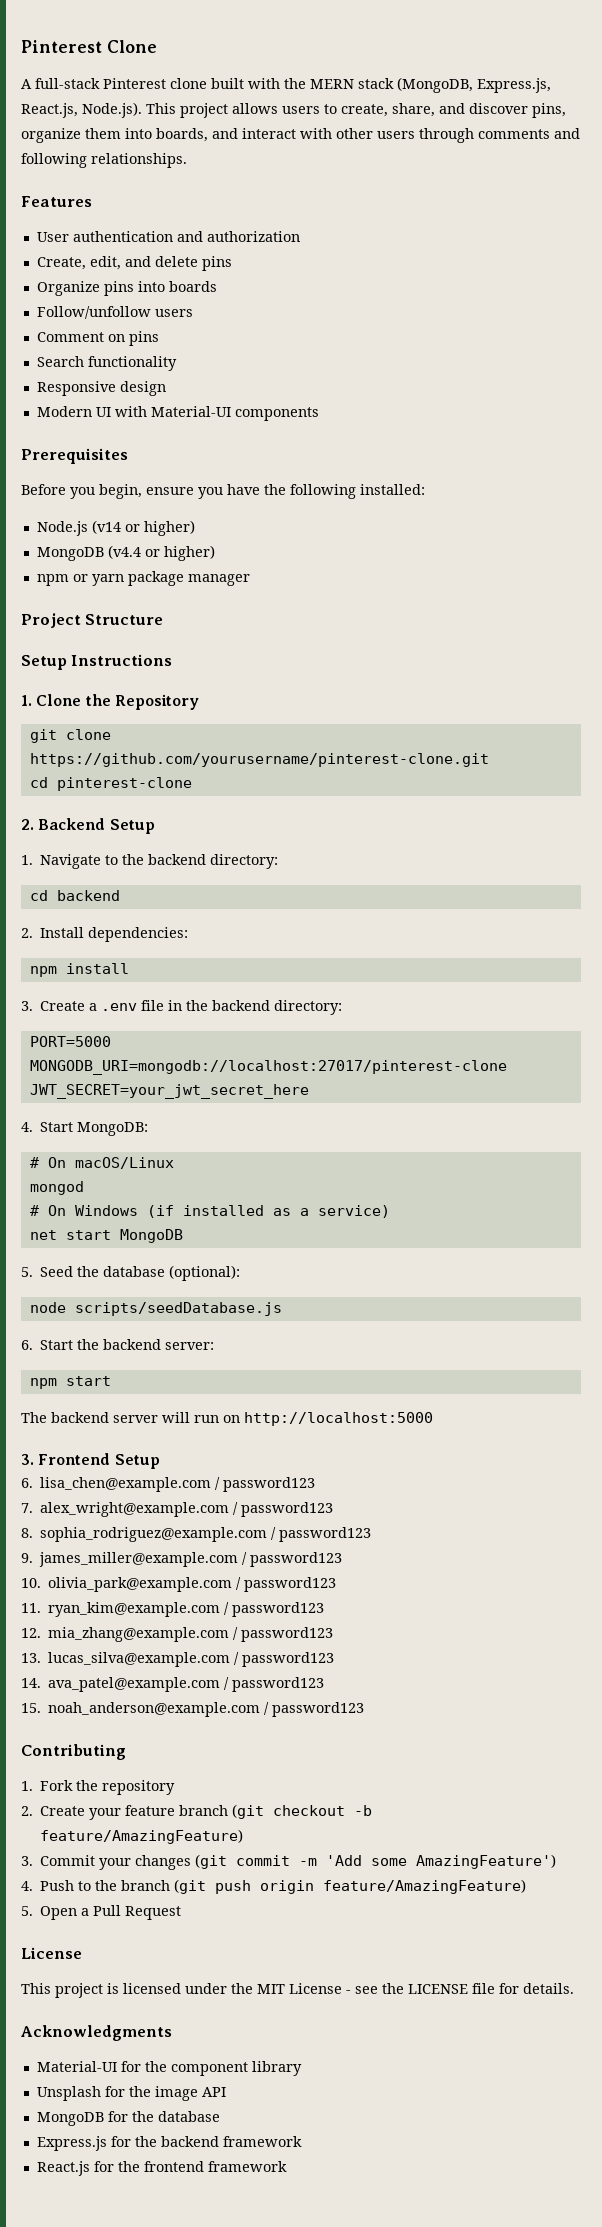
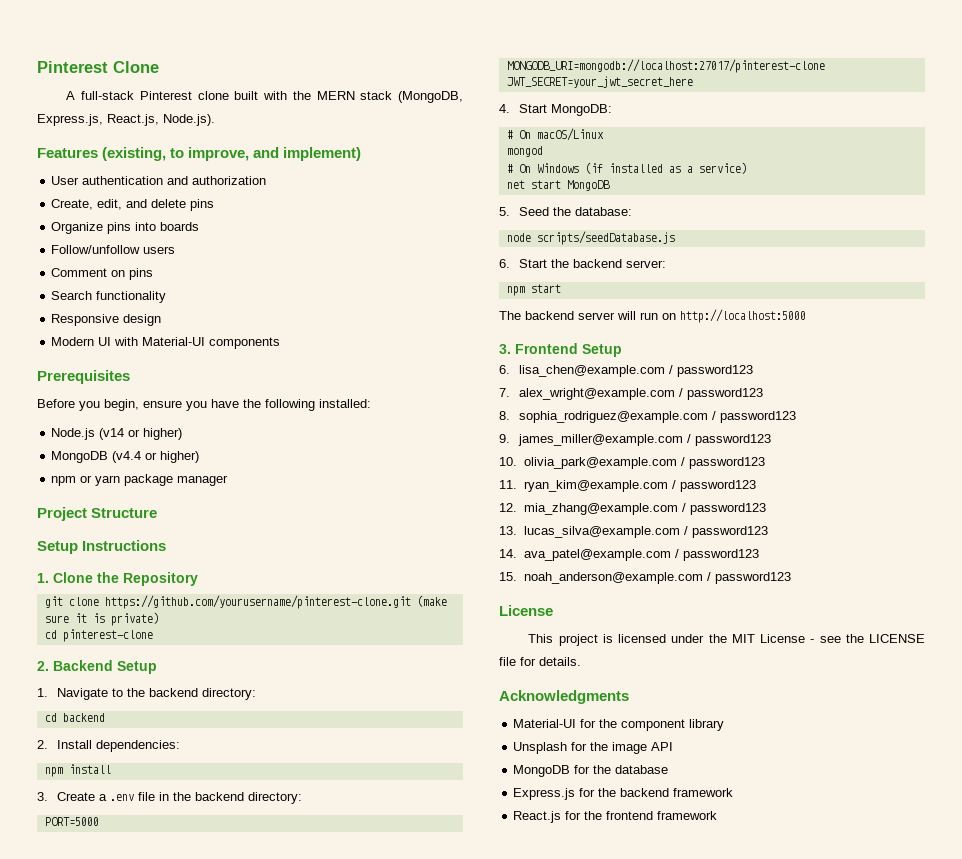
- A full-stack Pinterest clone built with the MERN stack (MongoDB, Express.js, React.js, Node.js). This project allows users to create, share, and discover pins, organize them into boards, and interact with other users through comments and following relationships.
- Features
+ A full-stack Pinterest clone built with the MERN stack (MongoDB, Express.js, React.js, Node.js).
+ Features (existing, to improve, and implement)
- git clone https://github.com/yourusername/pinterest-clone.git
+ git clone https://github.com/yourusername/pinterest-clone.git (make sure it is private)
- 5. Seed the database (optional):
+ 5. Seed the database:
- Contributing
- 1. Fork the repository
- 2. Create your feature branch (git checkout -b feature/AmazingFeature)
- 3. Commit your changes (git commit -m 'Add some AmazingFeature')
- 4. Push to the branch (git push origin feature/AmazingFeature)
- 5. Open a Pull Request

